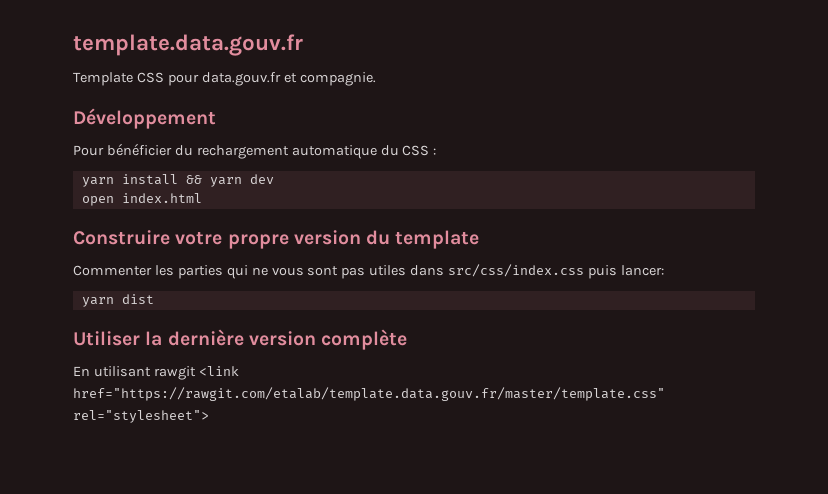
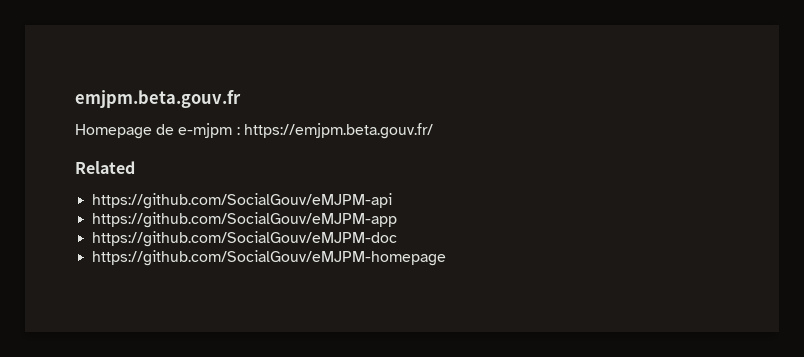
- template.data.gouv.fr
- Template CSS pour data.gouv.fr et compagnie.
- Développement
- Pour bénéficier du rechargement automatique du CSS :
- yarn install && yarn dev
- open index.html
- Construire votre propre version du template
- Commenter les parties qui ne vous sont pas utiles dans src/css/index.css puis lancer:
- yarn dist
- Utiliser la dernière version complète
- En utilisant rawgit <link href="https://rawgit.com/etalab/template.data.gouv.fr/master/template.css" rel="stylesheet">
+ emjpm.beta.gouv.fr
+ Homepage de e-mjpm : https://emjpm.beta.gouv.fr/
+ Related
+ https://github.com/SocialGouv/eMJPM-api
+ https://github.com/SocialGouv/eMJPM-app
+ https://github.com/SocialGouv/eMJPM-doc
+ https://github.com/SocialGouv/eMJPM-homepage

